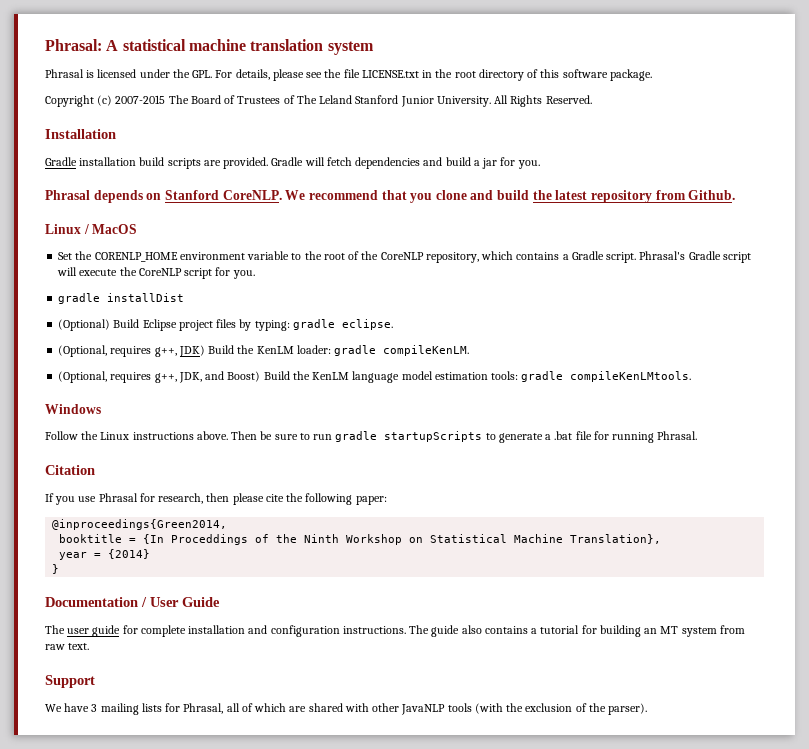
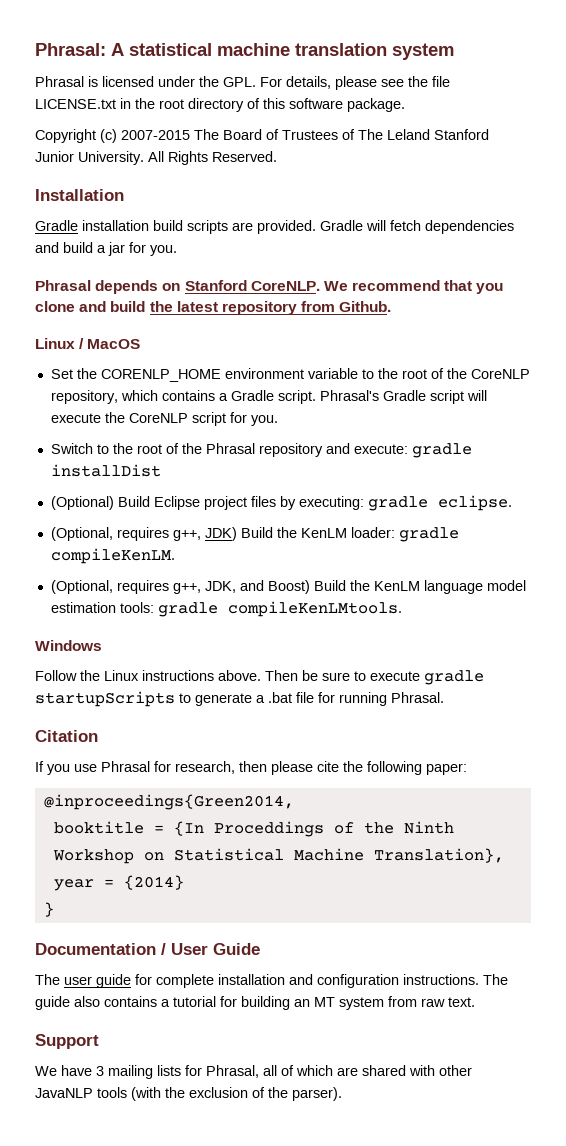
- gradle installDist
+ Switch to the root of the Phrasal repository and execute: gradle installDist
- (Optional) Build Eclipse project files by typing: gradle eclipse.
+ (Optional) Build Eclipse project files by executing: gradle eclipse.
- Then be sure to run gradle startupScripts to generate a .bat file for running Phrasal.
+ Then be sure to execute gradle startupScripts to generate a .bat file for running Phrasal.

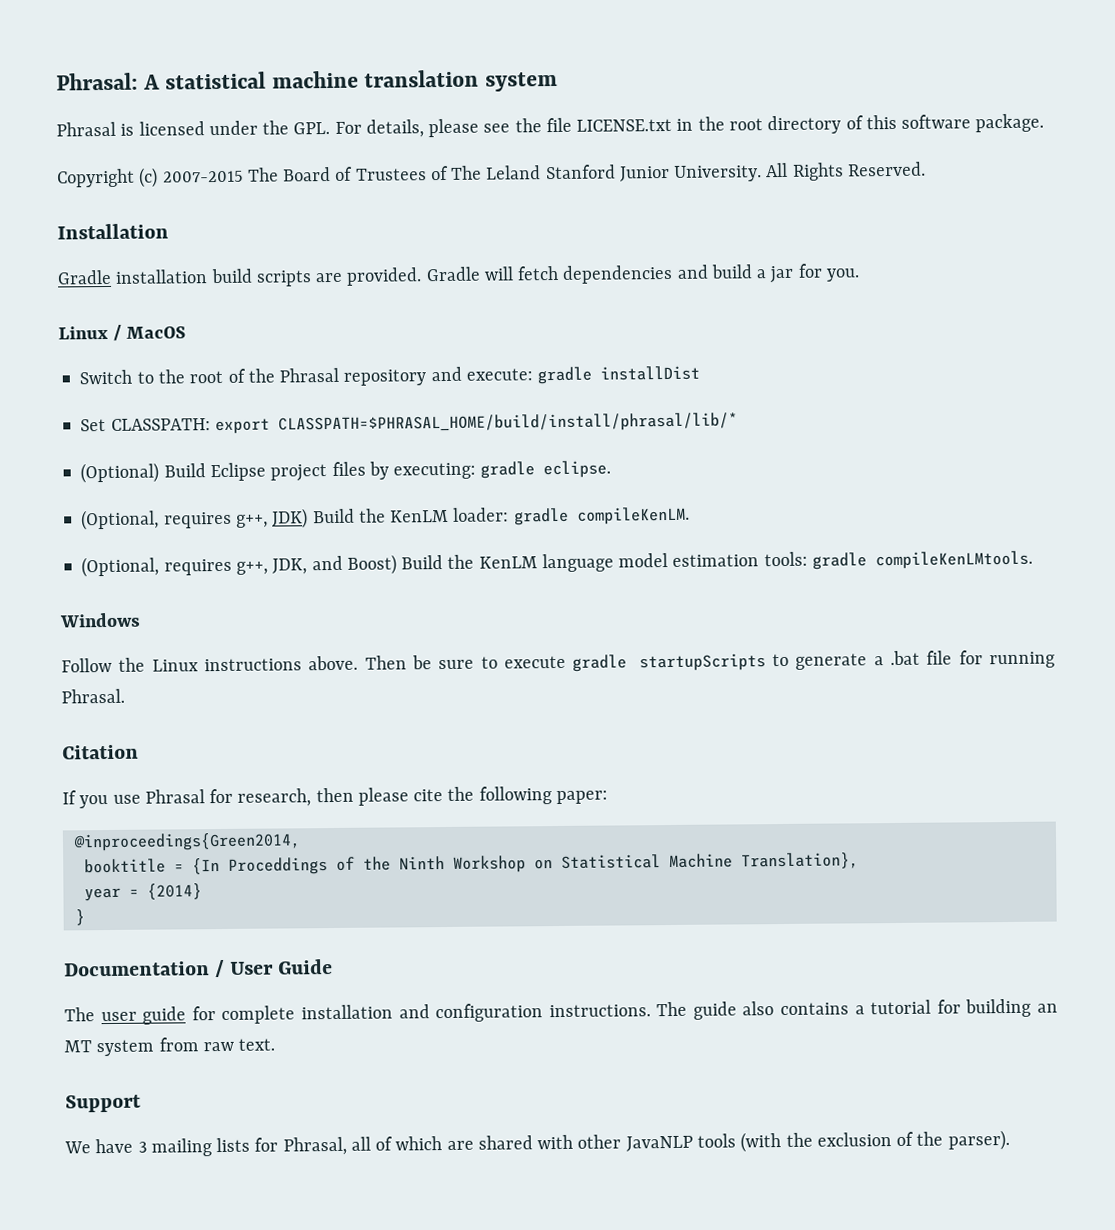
- Phrasal depends on Stanford CoreNLP. We recommend that you clone and build the latest repository from Github.
  Linux / MacOS
- Set the CORENLP_HOME environment variable to the root of the CoreNLP repository, which contains a Gradle script. Phrasal's Gradle script will execute the CoreNLP script for you.
+ Set CLASSPATH: export CLASSPATH=$PHRASAL_HOME/build/install/phrasal/lib/*

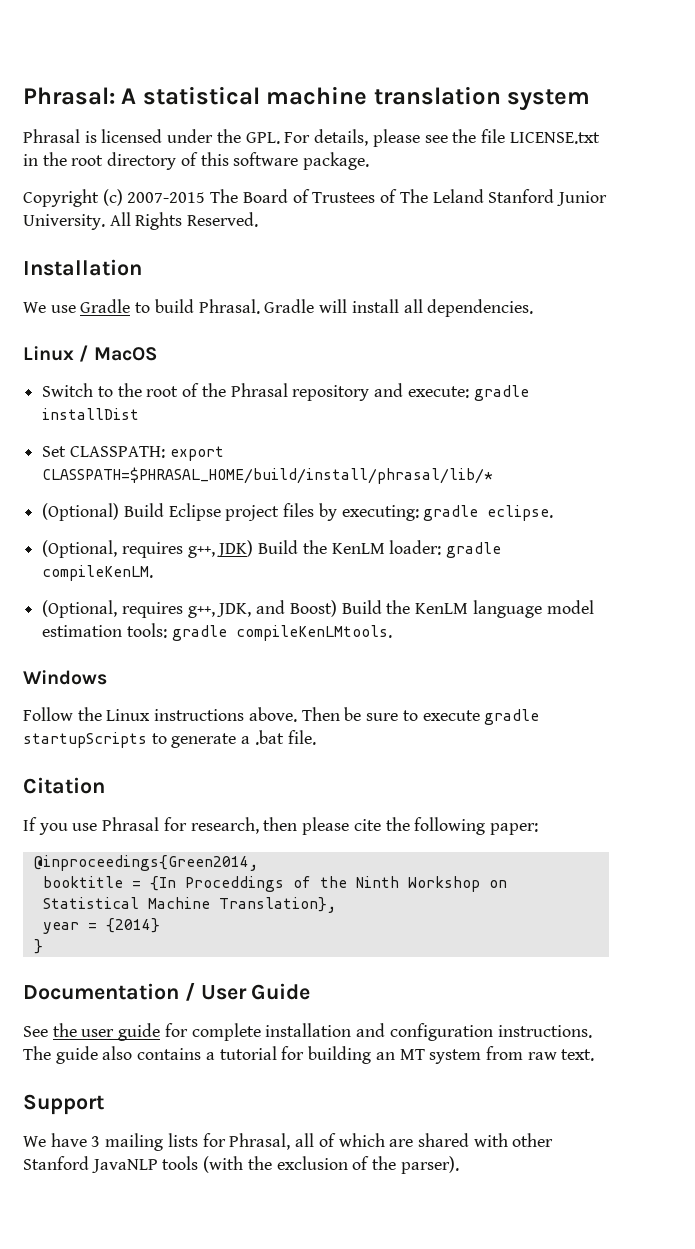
- Gradle installation build scripts are provided. Gradle will fetch dependencies and build a jar for you.
+ We use Gradle to build Phrasal. Gradle will install all dependencies.
- Then be sure to execute gradle startupScripts to generate a .bat file for running Phrasal.
+ Then be sure to execute gradle startupScripts to generate a .bat file.
- The user guide for complete installation and configuration instructions.
+ See the user guide for complete installation and configuration instructions.
- We have 3 mailing lists for Phrasal, all of which are shared with other JavaNLP tools (with the exclusion of the parser).
+ We have 3 mailing lists for Phrasal, all of which are shared with other Stanford JavaNLP tools (with the exclusion of the parser).

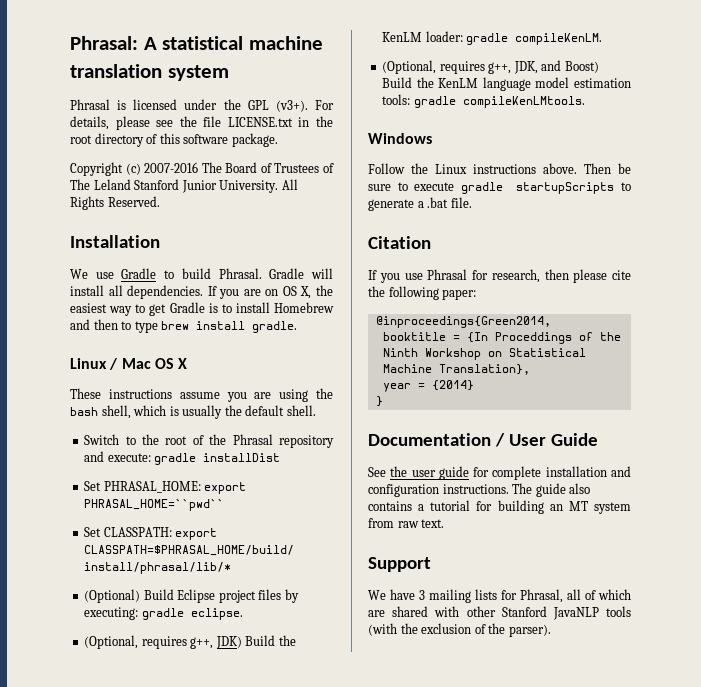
- Phrasal is licensed under the GPL. For details, please see the file LICENSE.txt in the root directory of this software package.
+ Phrasal is licensed under the GPL (v3+). For details, please see the file LICENSE.txt in the root directory of this software package.
- Copyright (c) 2007-2015 The Board of Trustees of The Leland Stanford Junior University.
+ Copyright (c) 2007-2016 The Board of Trustees of The Leland Stanford Junior University.
- Gradle will install all dependencies.
- Linux / MacOS
+ Gradle will install all dependencies. If you are on OS X, the easiest way to get Gradle is to install Homebrew and then to type brew install gradle.
+ Linux / Mac OS X
+ These instructions assume you are using the bash shell, which is usually the default shell.
+ Set PHRASAL_HOME: export PHRASAL_HOME=``pwd``

